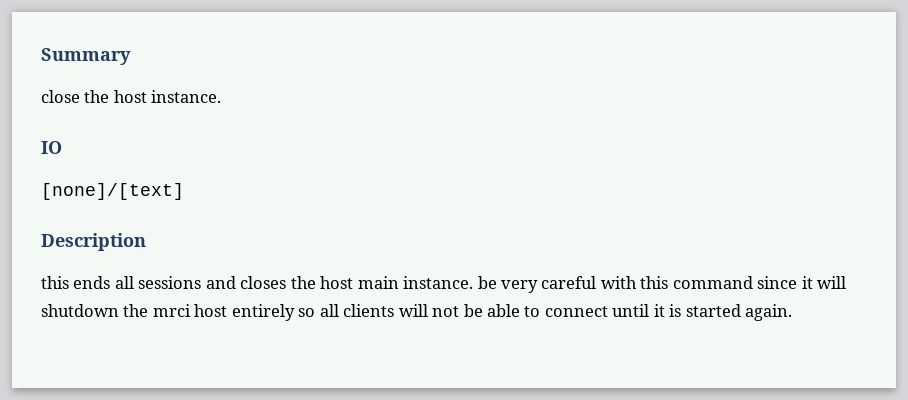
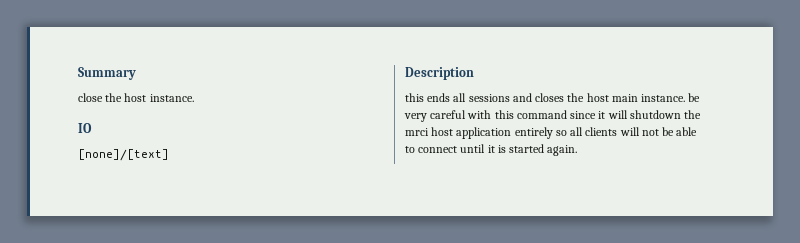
- this ends all sessions and closes the host main instance. be very careful with this command since it will shutdown the mrci host entirely so all clients will not be able to connect until it is started again.
+ this ends all sessions and closes the host main instance. be very careful with this command since it will shutdown the mrci host application entirely so all clients will not be able to connect until it is started again.

